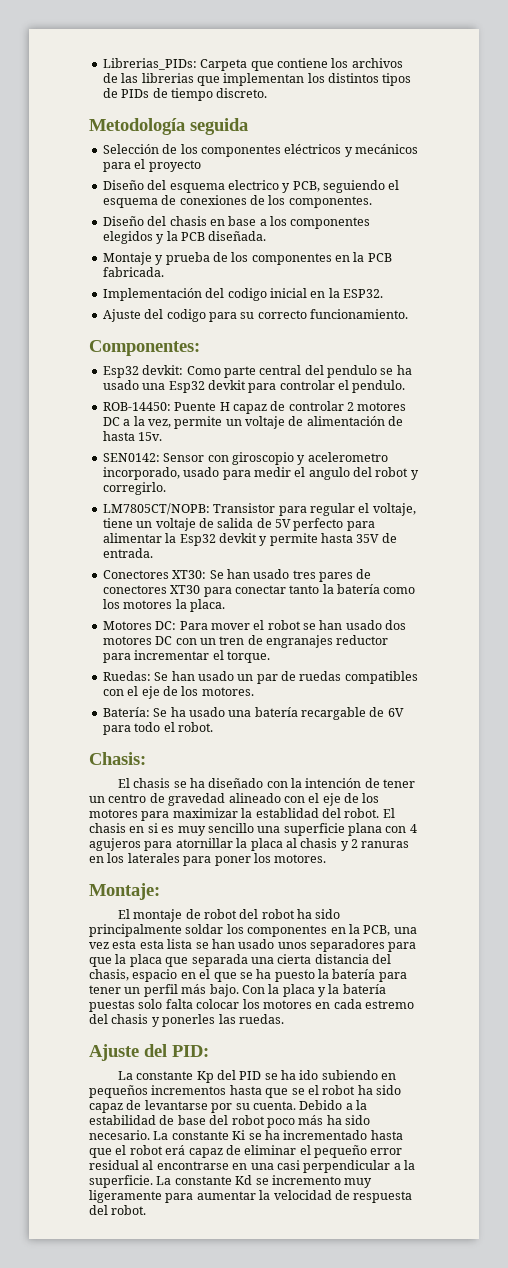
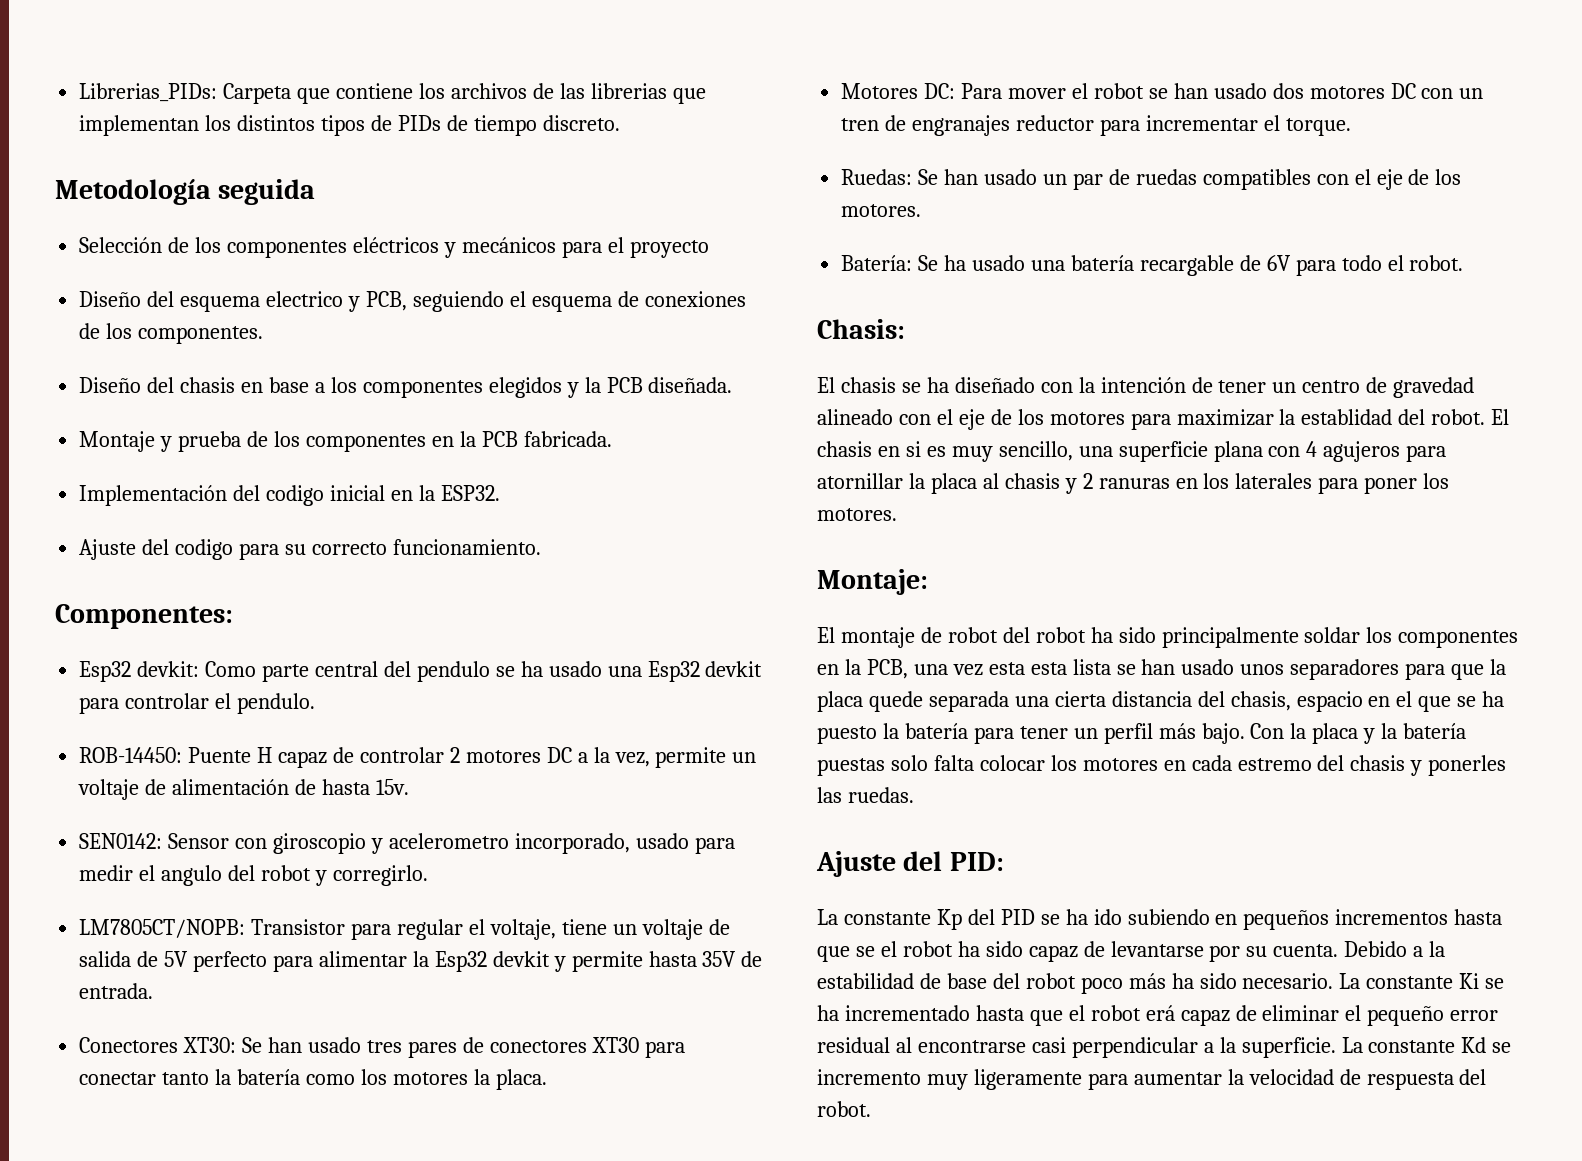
- El chasis en si es muy sencillo una superficie plana con 4 agujeros para atornillar la placa al chasis y 2 ranuras en los laterales para poner los motores.
+ El chasis en si es muy sencillo, una superficie plana con 4 agujeros para atornillar la placa al chasis y 2 ranuras en los laterales para poner los motores.
- El montaje de robot del robot ha sido principalmente soldar los componentes en la PCB, una vez esta esta lista se han usado unos separadores para que la placa que separada una cierta distancia del chasis, espacio en el que se ha puesto la batería para tener un perfil más bajo.
+ El montaje de robot del robot ha sido principalmente soldar los componentes en la PCB, una vez esta esta lista se han usado unos separadores para que la placa quede separada una cierta distancia del chasis, espacio en el que se ha puesto la batería para tener un perfil más bajo.
- La constante Ki se ha incrementado hasta que el robot erá capaz de eliminar el pequeño error residual al encontrarse en una casi perpendicular a la superficie.
+ La constante Ki se ha incrementado hasta que el robot erá capaz de eliminar el pequeño error residual al encontrarse casi perpendicular a la superficie.

